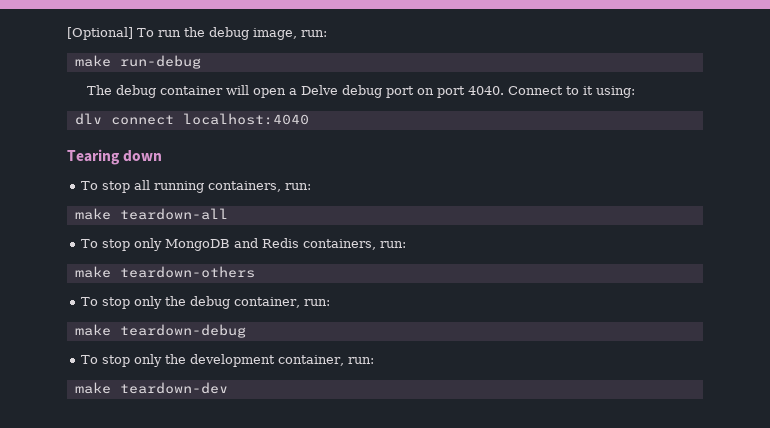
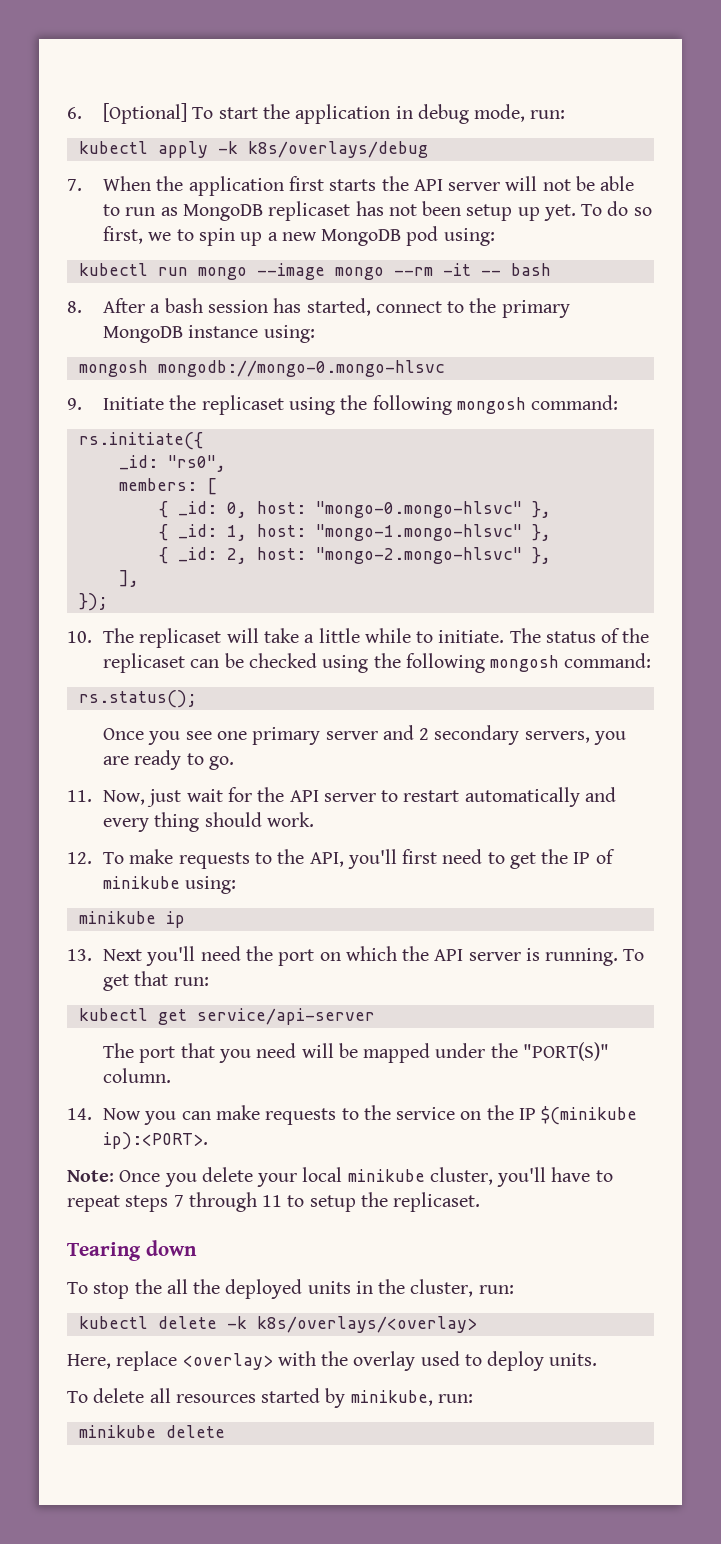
- [Optional] To run the debug image, run:
- make run-debug
- The debug container will open a Delve debug port on port 4040. Connect to it using:
- dlv connect localhost:4040
+ 6. [Optional] To start the application in debug mode, run:
+ kubectl apply -k k8s/overlays/debug
+ 7. When the application first starts the API server will not be able to run as MongoDB replicaset has not been setup up yet. To do so first, we to spin up a new MongoDB pod using:
+ kubectl run mongo --image mongo --rm -it -- bash
+ 8. After a bash session has started, connect to the primary MongoDB instance using:
+ mongosh mongodb://mongo-0.mongo-hlsvc
+ 9. Initiate the replicaset using the following mongosh command:
+ rs.initiate({
+ _id: "rs0",
+ members: [
+ { _id: 0, host: "mongo-0.mongo-hlsvc" },
+ { _id: 1, host: "mongo-1.mongo-hlsvc" },
+ { _id: 2, host: "mongo-2.mongo-hlsvc" },
+ ],
+ });
+ 10. The replicaset will take a little while to initiate. The status of the replicaset can be checked using the following mongosh command:
+ rs.status();
+ Once you see one primary server and 2 secondary servers, you are ready to go.
+ 11. Now, just wait for the API server to restart automatically and every thing should work.
+ 12. To make requests to the API, you'll first need to get the IP of minikube using:
+ minikube ip
+ 13. Next you'll need the port on which the API server is running. To get that run:
+ kubectl get service/api-server
+ The port that you need will be mapped under the "PORT(S)" column.
+ 14. Now you can make requests to the service on the IP $(minikube ip):<PORT>.
+ Note: Once you delete your local minikube cluster, you'll have to repeat steps 7 through 11 to setup the replicaset.
  Tearing down
- To stop all running containers, run:
- make teardown-all
- To stop only MongoDB and Redis containers, run:
- make teardown-others
- To stop only the debug container, run:
- make teardown-debug
- To stop only the development container, run:
- make teardown-dev
+ To stop the all the deployed units in the cluster, run:
+ kubectl delete -k k8s/overlays/<overlay>
+ Here, replace <overlay> with the overlay used to deploy units.
+ To delete all resources started by minikube, run:
+ minikube delete

